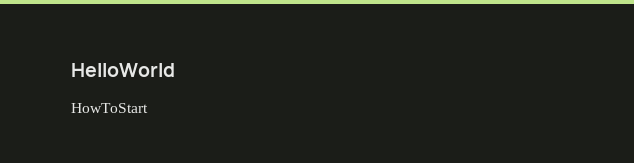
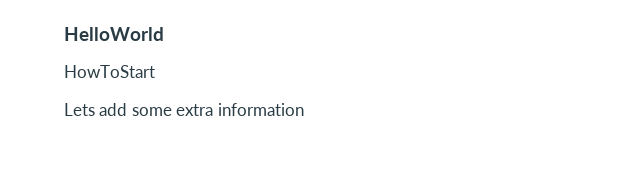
+ Lets add some extra information

